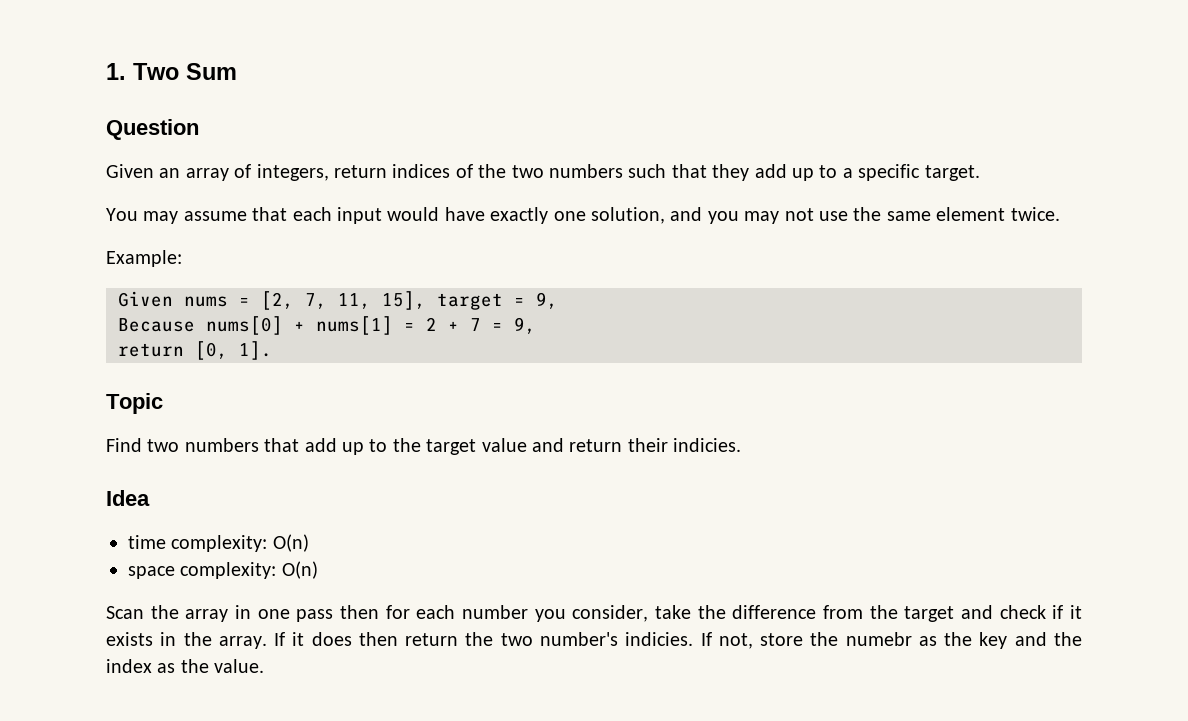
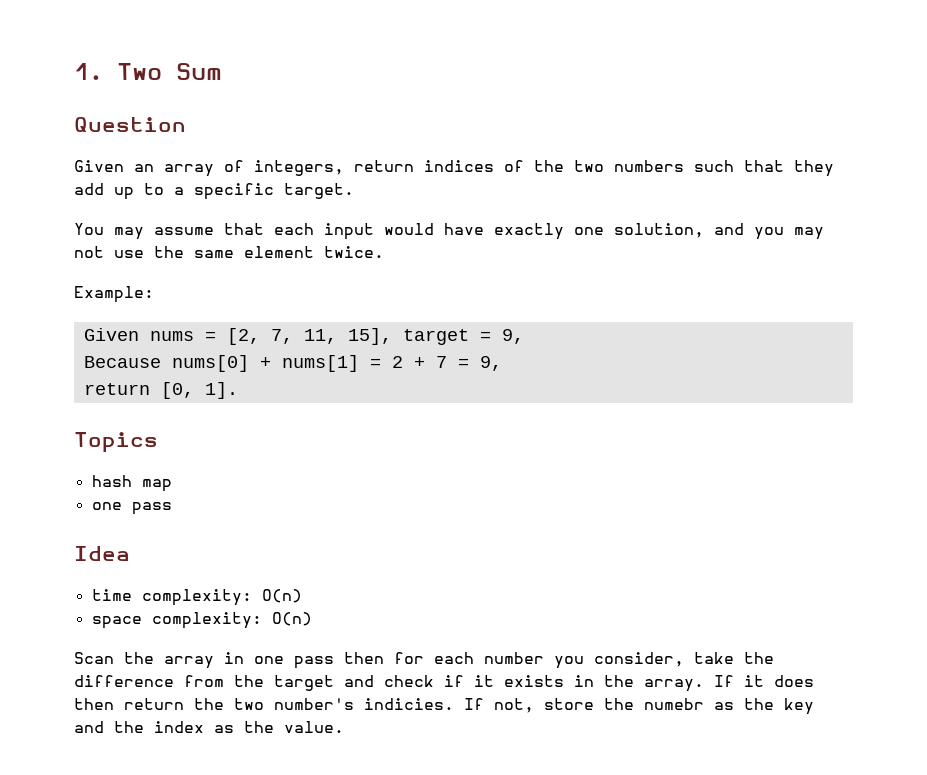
- Topic
- Find two numbers that add up to the target value and return their indicies.
+ Topics
+ hash map
+ one pass

